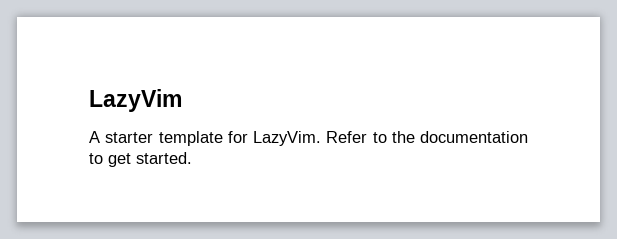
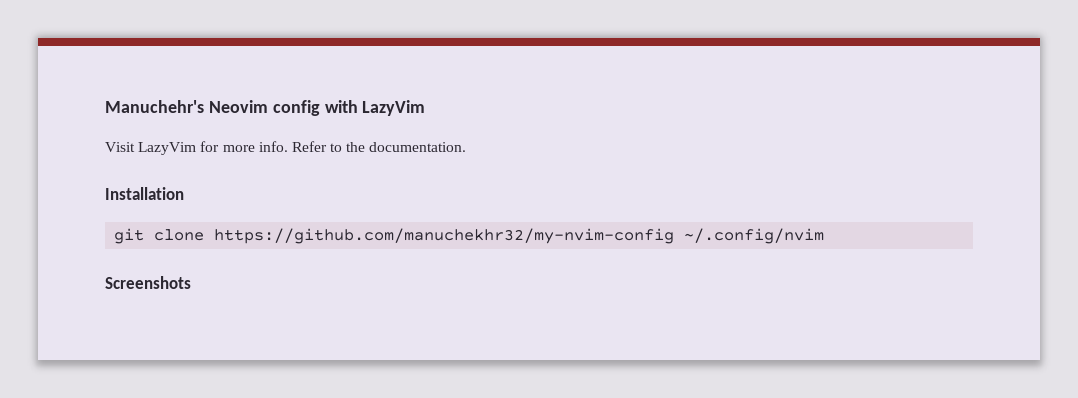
- LazyVim
- A starter template for LazyVim. Refer to the documentation to get started.
+ Manuchehr's Neovim config with LazyVim
+ Visit LazyVim for more info. Refer to the documentation.
+ Installation
+ git clone https://github.com/manuchekhr32/my-nvim-config ~/.config/nvim
+ Screenshots

